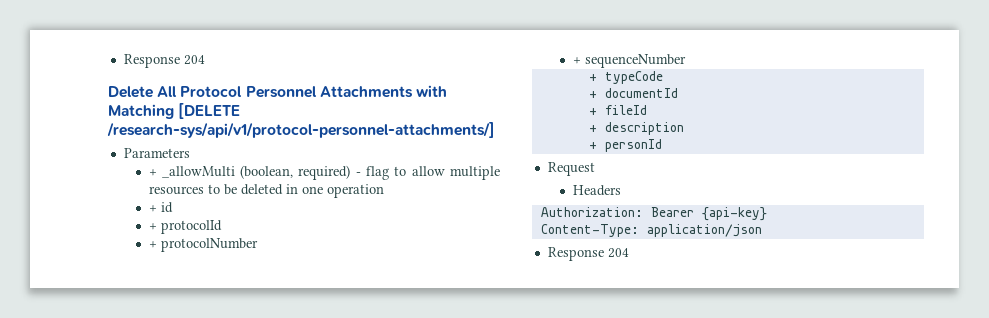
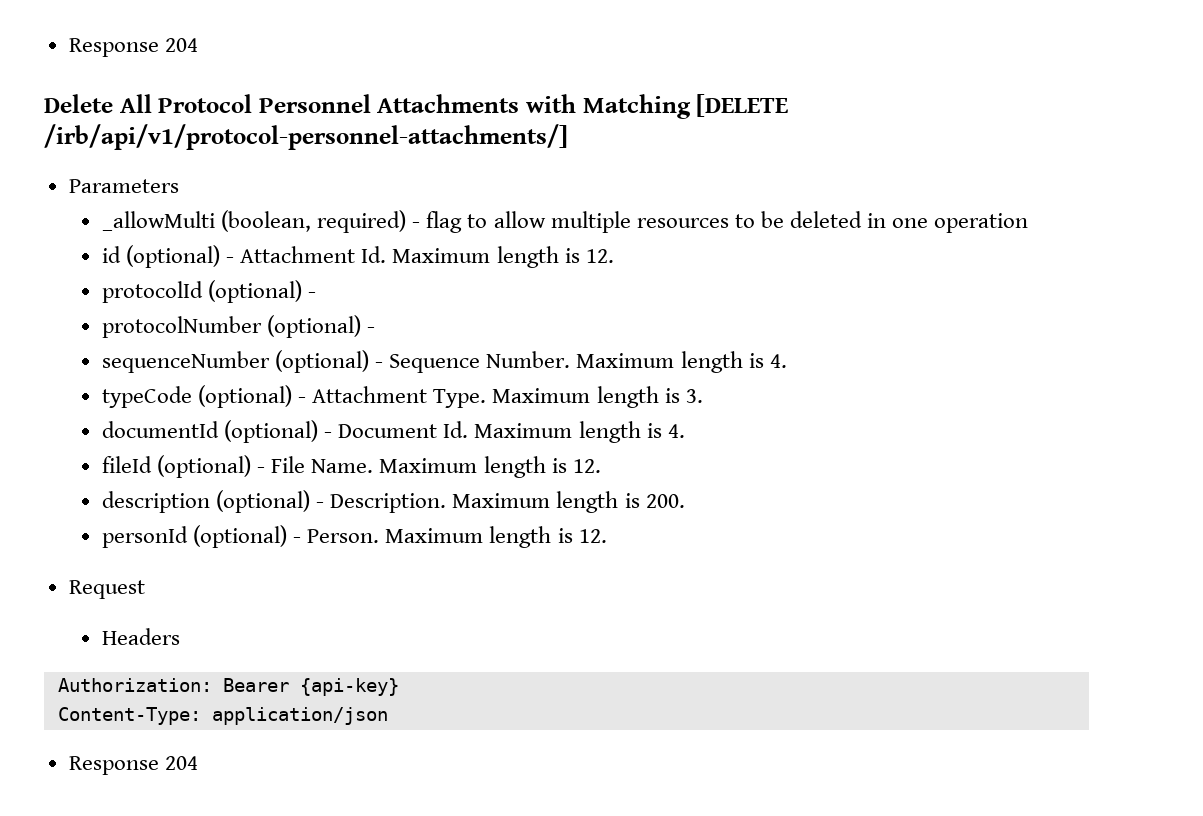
- Delete All Protocol Personnel Attachments with Matching [DELETE /research-sys/api/v1/protocol-personnel-attachments/]
+ Delete All Protocol Personnel Attachments with Matching [DELETE /irb/api/v1/protocol-personnel-attachments/]
- + _allowMulti (boolean, required) - flag to allow multiple resources to be deleted in one operation
+ _allowMulti (boolean, required) - flag to allow multiple resources to be deleted in one operation
- + id
- + protocolId
- + protocolNumber
- + sequenceNumber
- + typeCode
- + documentId
- + fileId
- + description
- + personId
+ id (optional) - Attachment Id. Maximum length is 12.
+ protocolId (optional) -
+ protocolNumber (optional) -
+ sequenceNumber (optional) - Sequence Number. Maximum length is 4.
+ typeCode (optional) - Attachment Type. Maximum length is 3.
+ documentId (optional) - Document Id. Maximum length is 4.
+ fileId (optional) - File Name. Maximum length is 12.
+ description (optional) - Description. Maximum length is 200.
+ personId (optional) - Person. Maximum length is 12.

